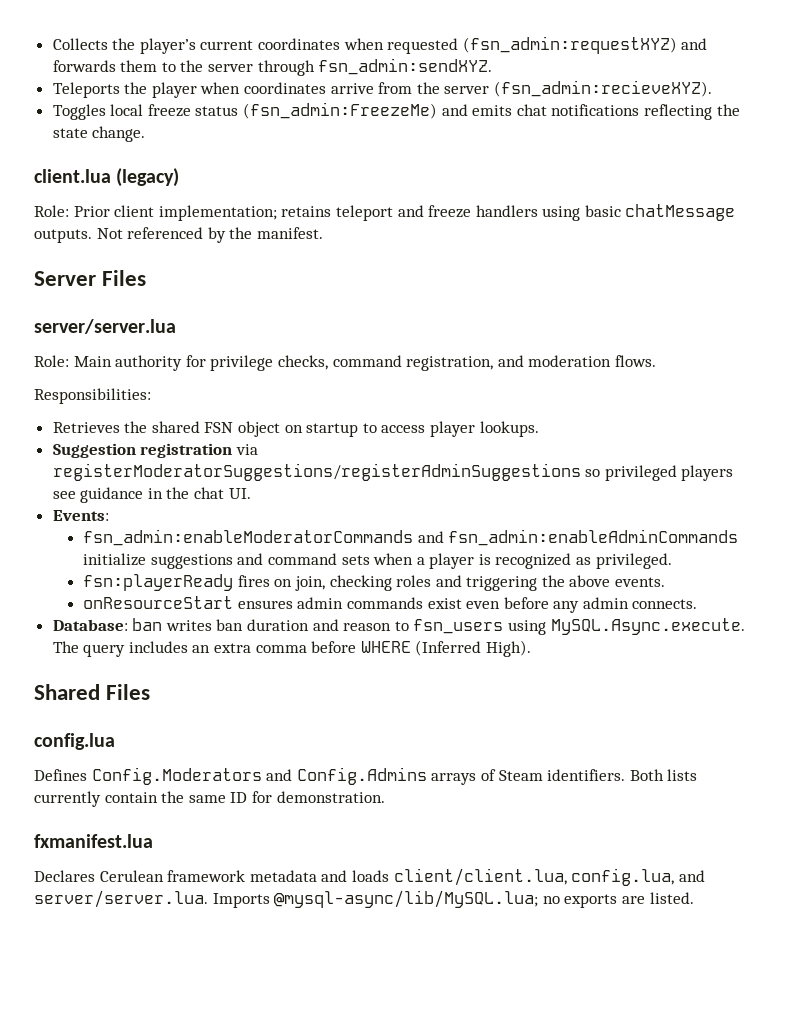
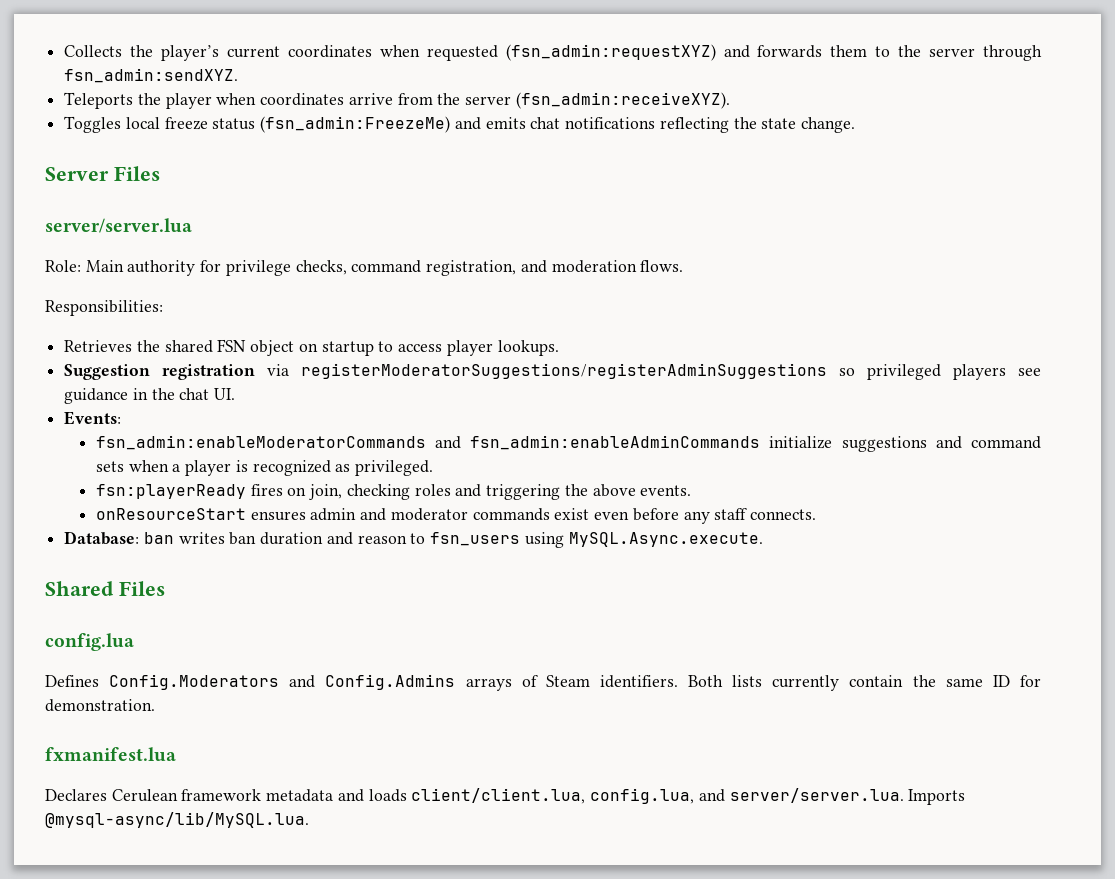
- Teleports the player when coordinates arrive from the server (fsn_admin:recieveXYZ).
+ Teleports the player when coordinates arrive from the server (fsn_admin:receiveXYZ).
- client.lua (legacy)
- Role: Prior client implementation; retains teleport and freeze handlers using basic chatMessage outputs. Not referenced by the manifest.
- onResourceStart ensures admin commands exist even before any admin connects.
+ onResourceStart ensures admin and moderator commands exist even before any staff connects.
- Database: ban writes ban duration and reason to fsn_users using MySQL.Async.execute. The query includes an extra comma before WHERE (Inferred High).
+ Database: ban writes ban duration and reason to fsn_users using MySQL.Async.execute.
- Declares Cerulean framework metadata and loads client/client.lua, config.lua, and server/server.lua. Imports @mysql-async/lib/MySQL.lua; no exports are listed.
+ Declares Cerulean framework metadata and loads client/client.lua, config.lua, and server/server.lua. Imports @mysql-async/lib/MySQL.lua.

